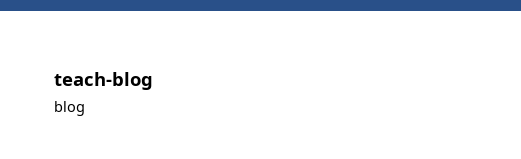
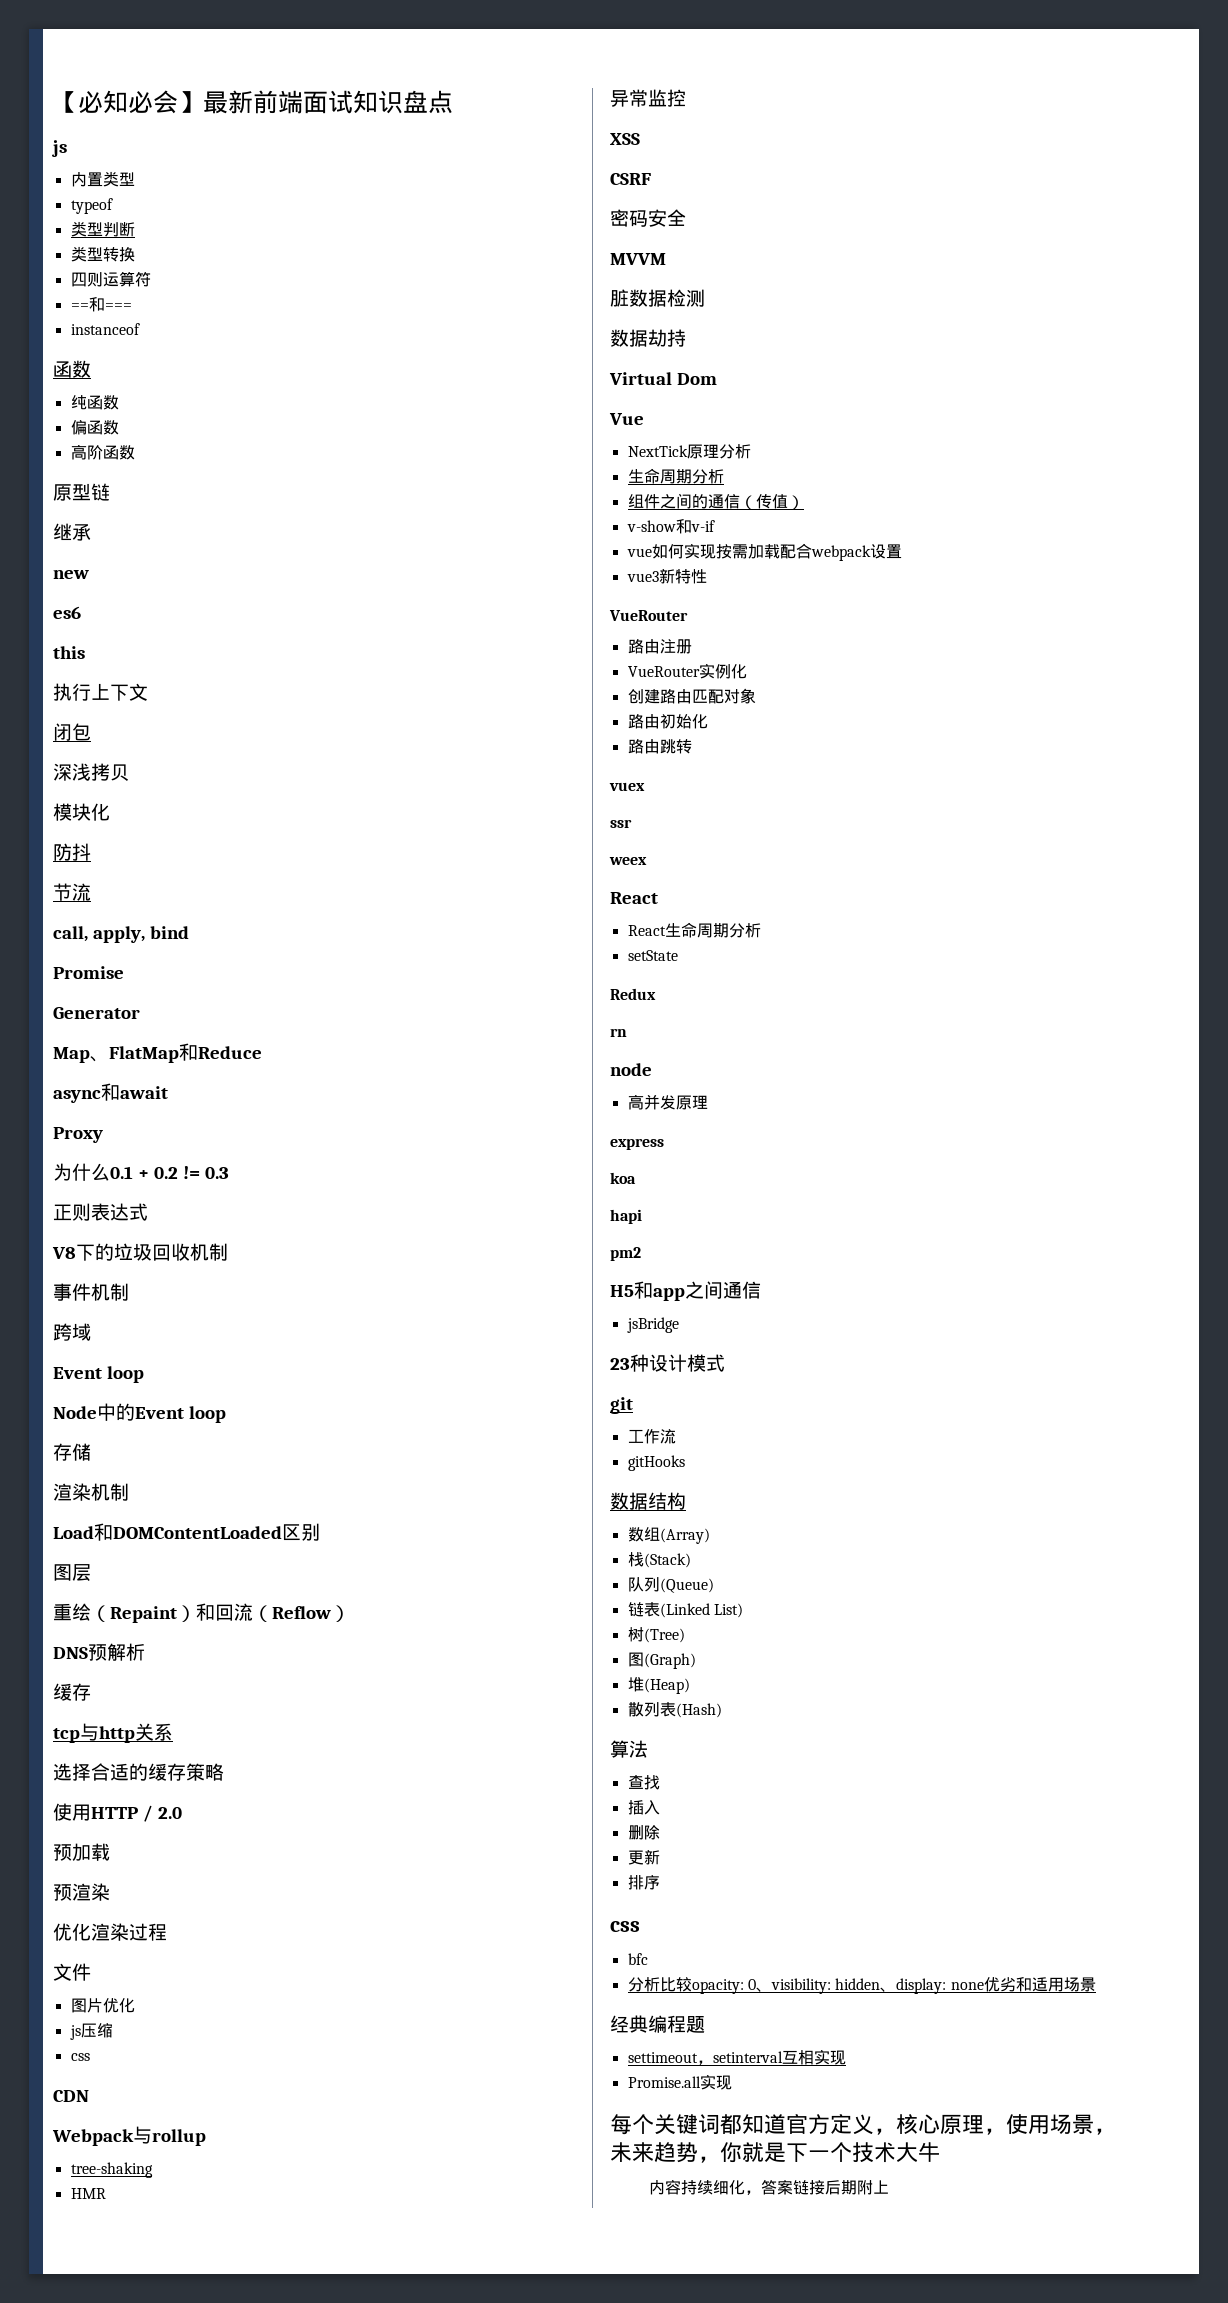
- teach-blog
- blog
+ 【必知必会】最新前端面试知识盘点
+ js
+ 内置类型
+ typeof
+ 类型判断
+ 类型转换
+ 四则运算符
+ ==和===
+ instanceof
+ 函数
+ 纯函数
+ 偏函数
+ 高阶函数
+ 原型链
+ 继承
+ new
+ es6
+ this
+ 执行上下文
+ 闭包
+ 深浅拷贝
+ 模块化
+ 防抖
+ 节流
+ call, apply, bind
+ Promise
+ Generator
+ Map、FlatMap和Reduce
+ async和await
+ Proxy
+ 为什么0.1 + 0.2 != 0.3
+ 正则表达式
+ V8下的垃圾回收机制
+ 事件机制
+ 跨域
+ Event loop
+ Node中的Event loop
+ 存储
+ 渲染机制
+ Load和DOMContentLoaded区别
+ 图层
+ 重绘（Repaint）和回流（Reflow）
+ DNS预解析
+ 缓存
+ tcp与http关系
+ 选择合适的缓存策略
+ 使用HTTP / 2.0
+ 预加载
+ 预渲染
+ 优化渲染过程
+ 文件
+ 图片优化
+ js压缩
+ css
+ CDN
+ Webpack与rollup
+ tree-shaking
+ HMR
+ 异常监控
+ XSS
+ CSRF
+ 密码安全
+ MVVM
+ 脏数据检测
+ 数据劫持
+ Virtual Dom
+ Vue
+ NextTick原理分析
+ 生命周期分析
+ 组件之间的通信（传值）
+ v-show和v-if
+ vue如何实现按需加载配合webpack设置
+ vue3新特性
+ VueRouter
+ 路由注册
+ VueRouter实例化
+ 创建路由匹配对象
+ 路由初始化
+ 路由跳转
+ vuex
+ ssr
+ weex
+ React
+ React生命周期分析
+ setState
+ Redux
+ rn
+ node
+ 高并发原理
+ express
+ koa
+ hapi
+ pm2
+ H5和app之间通信
+ jsBridge
+ 23种设计模式
+ git
+ 工作流
+ gitHooks
+ 数据结构
+ 数组(Array)
+ 栈(Stack)
+ 队列(Queue)
+ 链表(Linked List)
+ 树(Tree)
+ 图(Graph)
+ 堆(Heap)
+ 散列表(Hash)
+ 算法
+ 查找
+ 插入
+ 删除
+ 更新
+ 排序
+ css
+ bfc
+ 分析比较opacity: 0、visibility: hidden、display: none优劣和适用场景
+ 经典编程题
+ settimeout，setinterval互相实现
+ Promise.all实现
+ 每个关键词都知道官方定义，核心原理，使用场景，未来趋势，你就是下一个技术大牛
+ 内容持续细化，答案链接后期附上

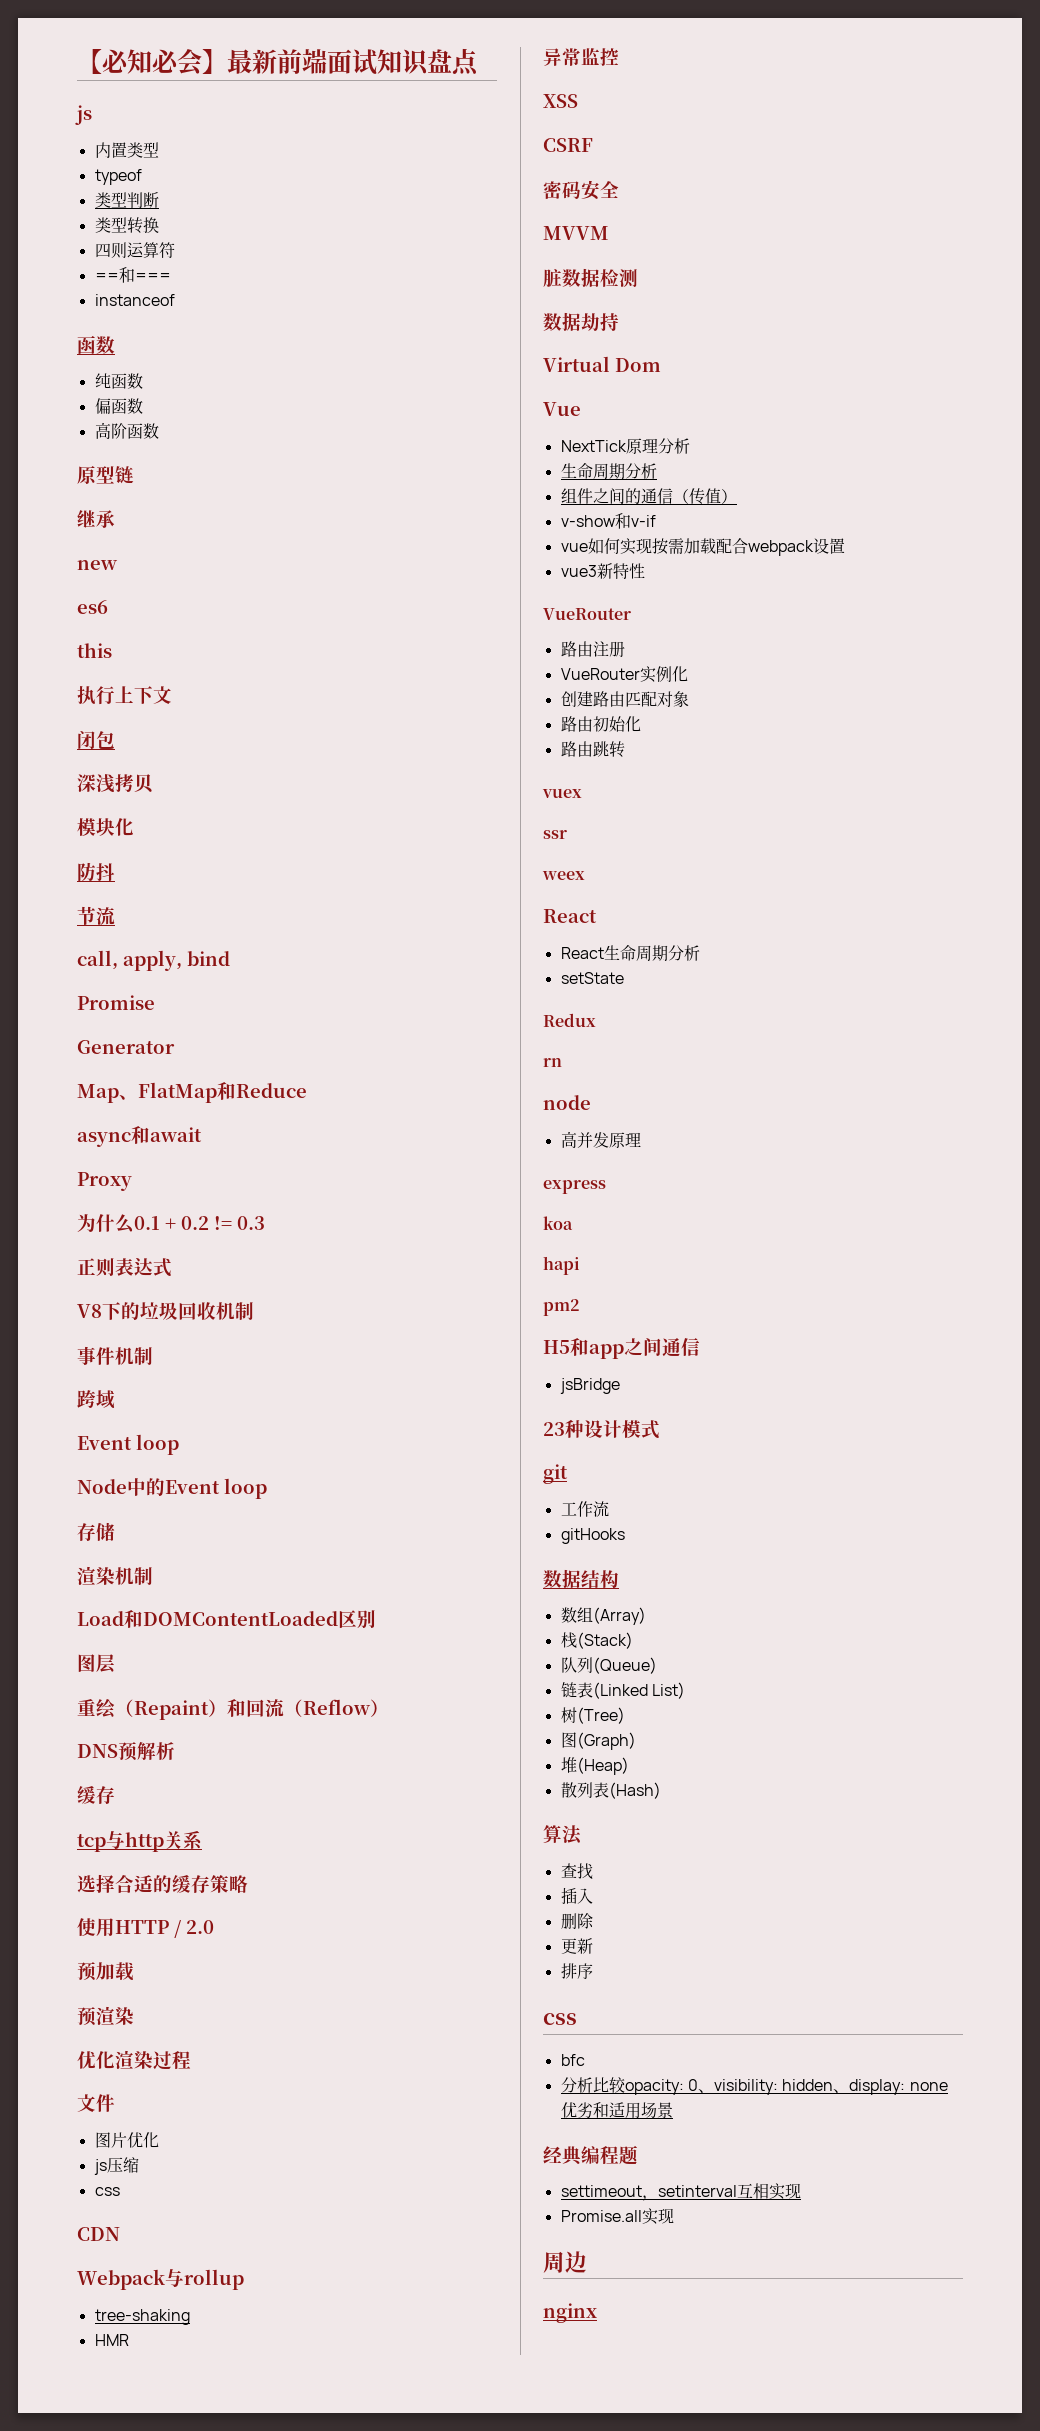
- 每个关键词都知道官方定义，核心原理，使用场景，未来趋势，你就是下一个技术大牛
- 内容持续细化，答案链接后期附上
+ 周边
+ nginx

